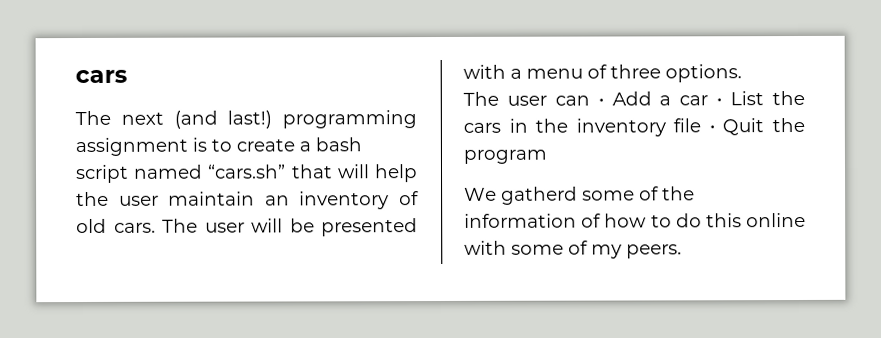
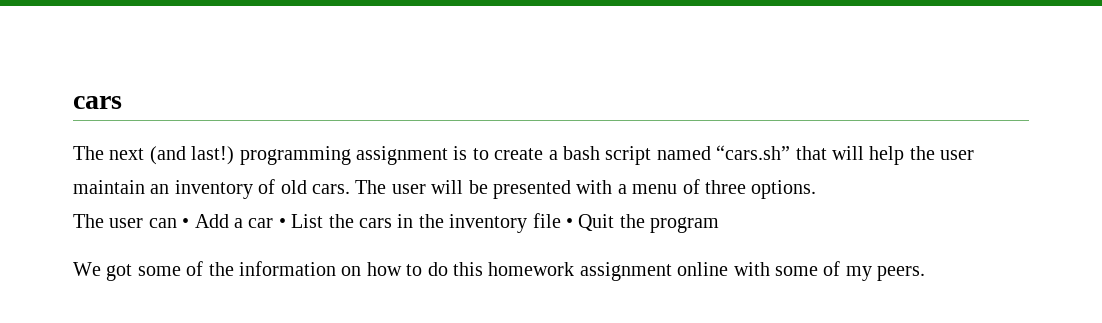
- We gatherd some of the information of how to do this online with some of my peers.
+ We got some of the information on how to do this homework assignment online with some of my peers.

